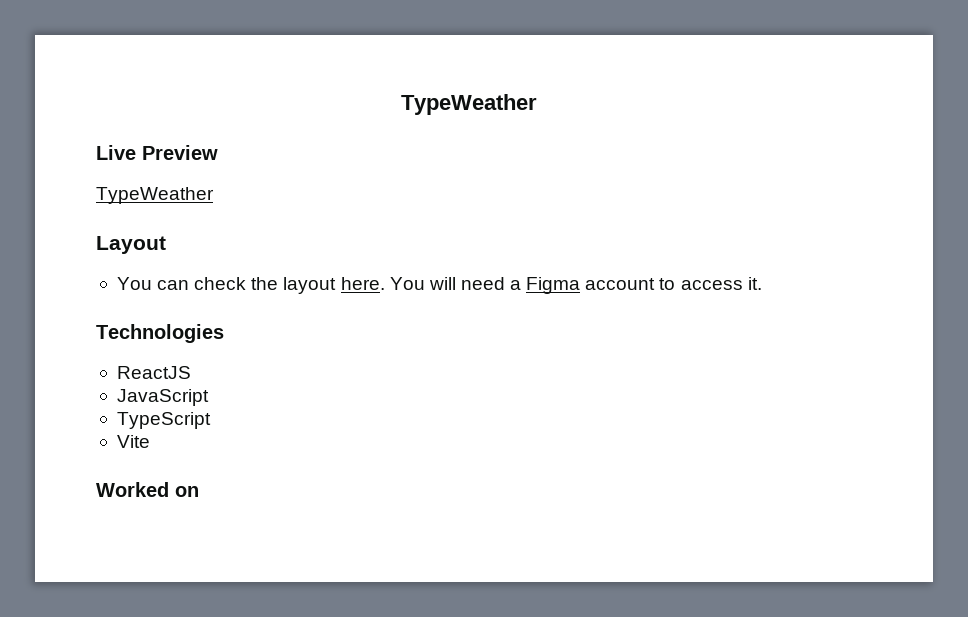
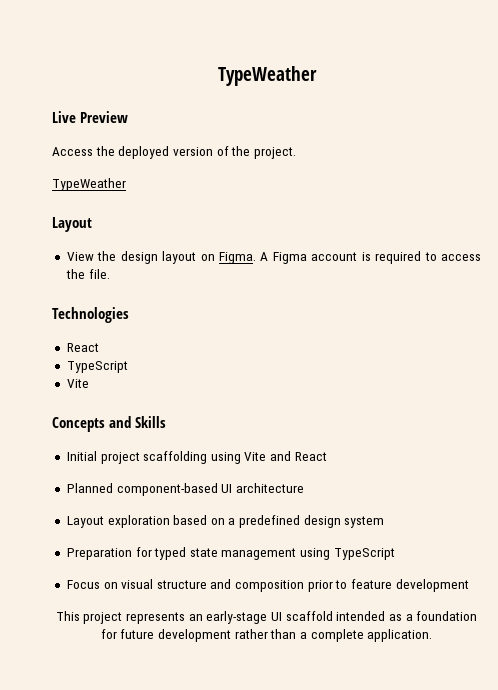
  Live Preview
+ Access the deployed version of the project.
  TypeWeather
  Layout
- You can check the layout here. You will need a Figma account to access it.
+ View the design layout on Figma. A Figma account is required to access the file.
  Technologies
- ReactJS
- JavaScript
+ React
- Worked on
+ Concepts and Skills
+ Initial project scaffolding using Vite and React
+ Planned component-based UI architecture
+ Layout exploration based on a predefined design system
+ Preparation for typed state management using TypeScript
+ Focus on visual structure and composition prior to feature development
+ This project represents an early-stage UI scaffold intended as a foundation for future development rather than a complete application.

